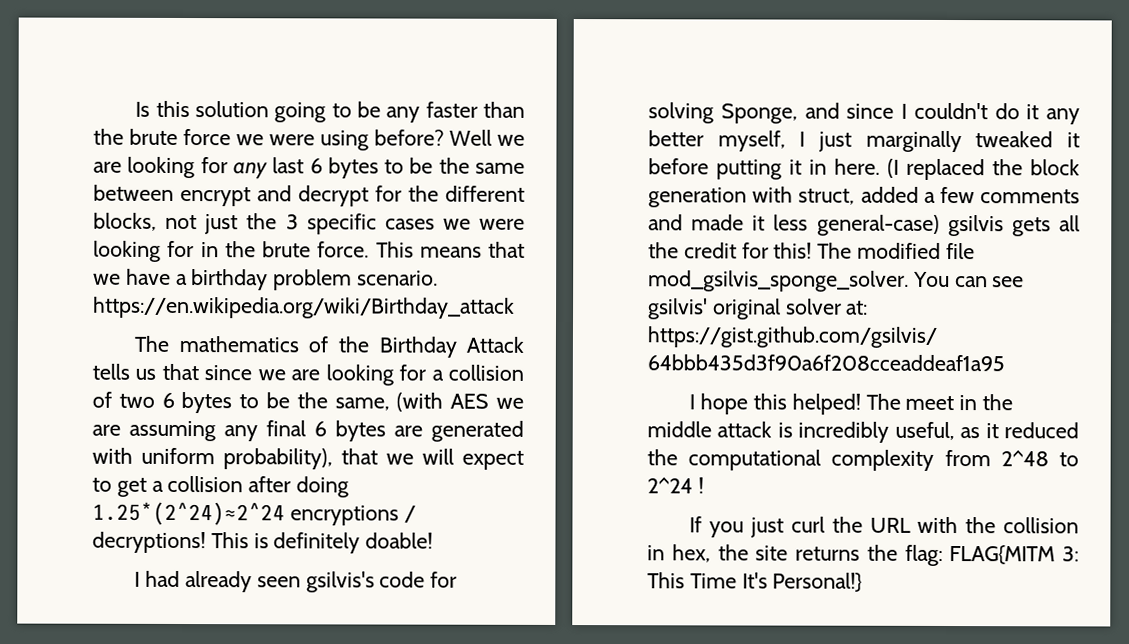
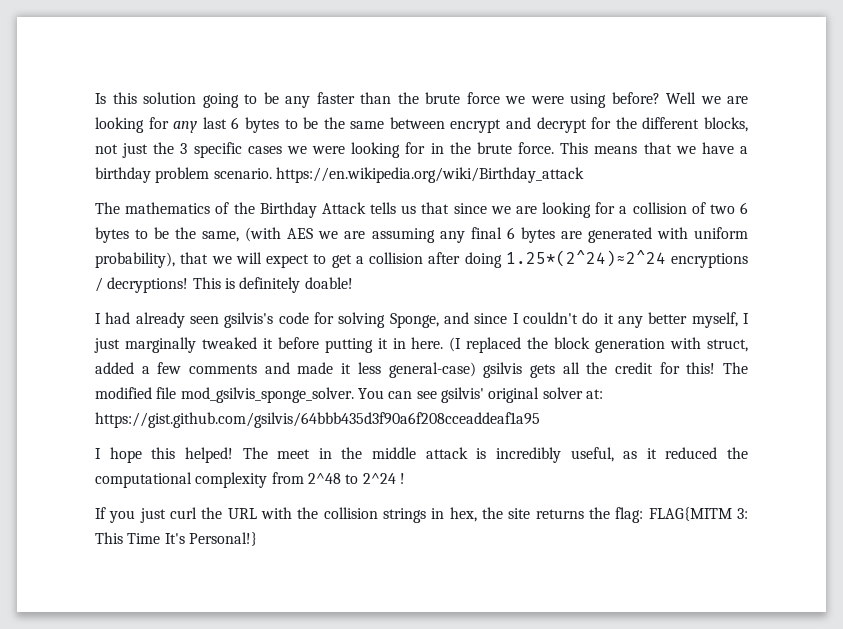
- If you just curl the URL with the collision in hex, the site returns the flag: FLAG{MITM 3: This Time It's Personal!}
+ If you just curl the URL with the collision strings in hex, the site returns the flag: FLAG{MITM 3: This Time It's Personal!}

